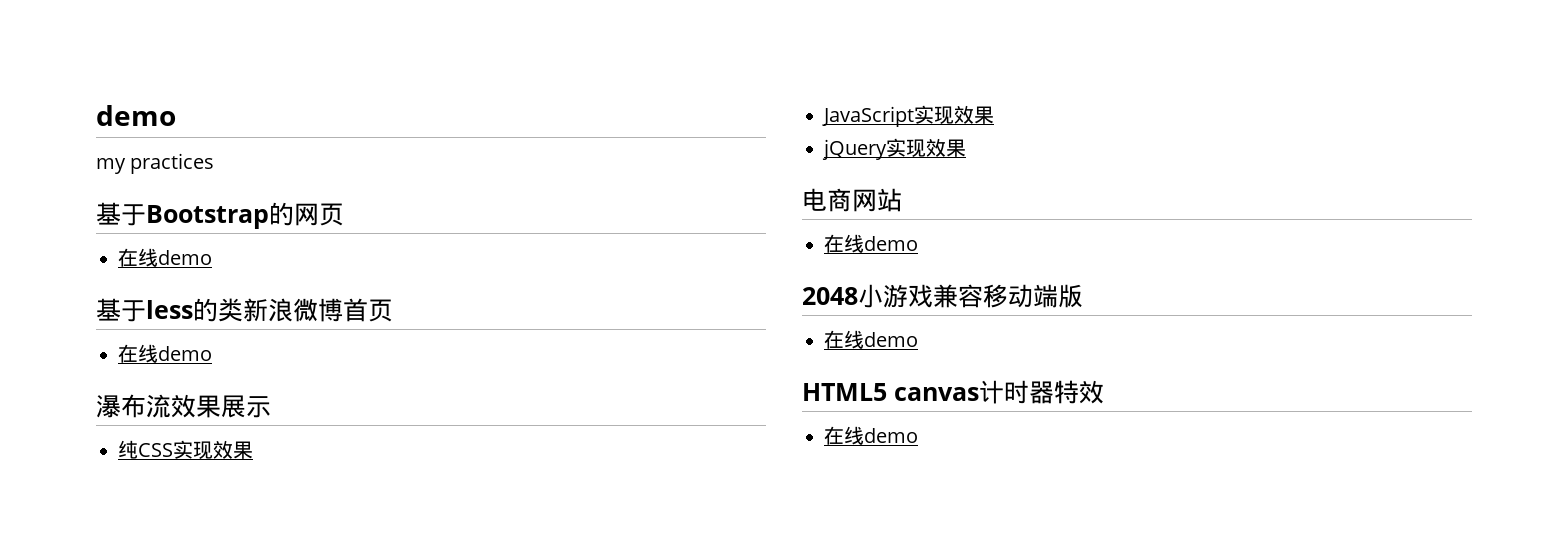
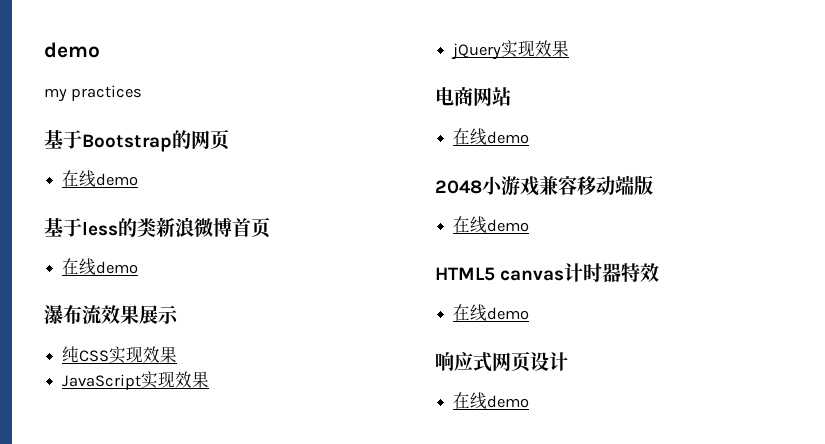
+ 响应式网页设计
+ 在线demo

